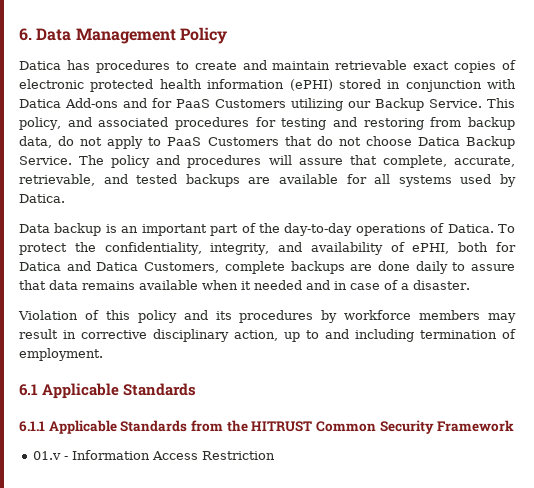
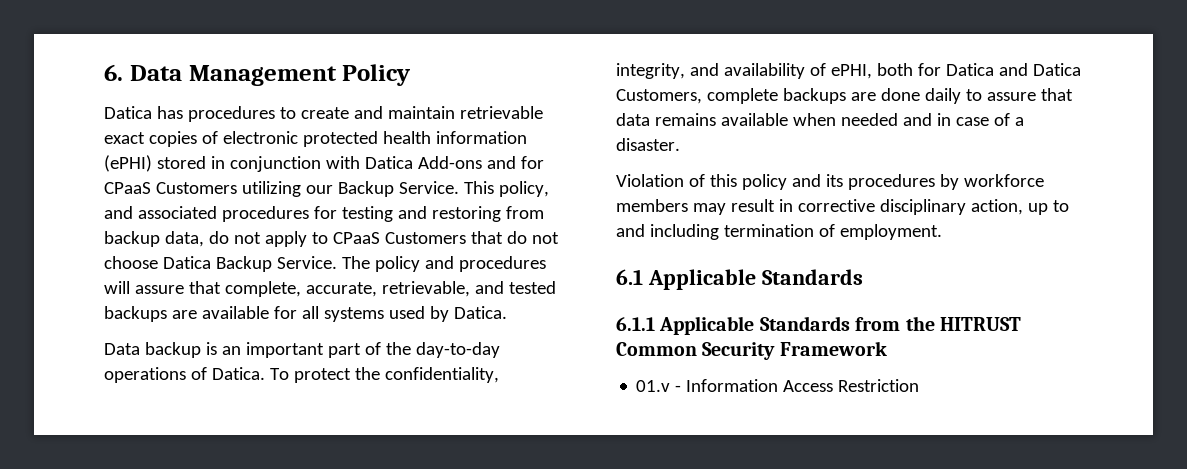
- Datica has procedures to create and maintain retrievable exact copies of electronic protected health information (ePHI) stored in conjunction with Datica Add-ons and for PaaS Customers utilizing our Backup Service.
+ Datica has procedures to create and maintain retrievable exact copies of electronic protected health information (ePHI) stored in conjunction with Datica Add-ons and for CPaaS Customers utilizing our Backup Service.
- This policy, and associated procedures for testing and restoring from backup data, do not apply to PaaS Customers that do not choose Datica Backup Service.
+ This policy, and associated procedures for testing and restoring from backup data, do not apply to CPaaS Customers that do not choose Datica Backup Service.
- To protect the confidentiality, integrity, and availability of ePHI, both for Datica and Datica Customers, complete backups are done daily to assure that data remains available when it needed and in case of a disaster.
+ To protect the confidentiality, integrity, and availability of ePHI, both for Datica and Datica Customers, complete backups are done daily to assure that data remains available when needed and in case of a disaster.

